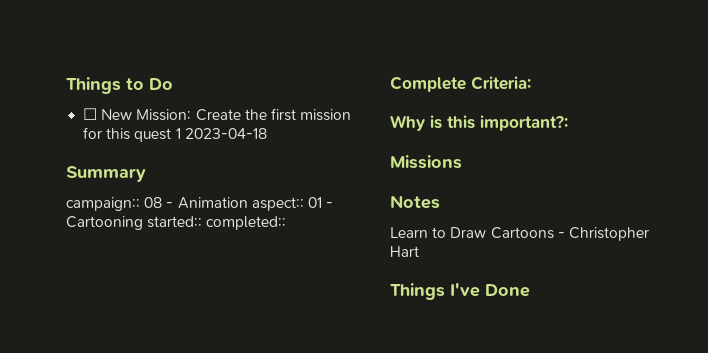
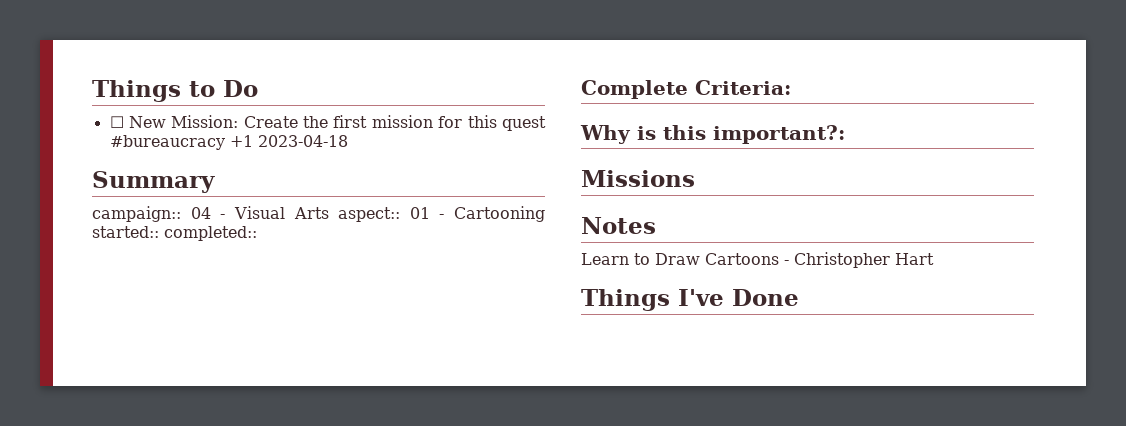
- ☐ New Mission: Create the first mission for this quest 1 2023-04-18
+ ☐ New Mission: Create the first mission for this quest #bureaucracy +1 2023-04-18
- campaign:: 08 - Animation aspect:: 01 - Cartooning started:: completed::
+ campaign:: 04 - Visual Arts aspect:: 01 - Cartooning started:: completed::

